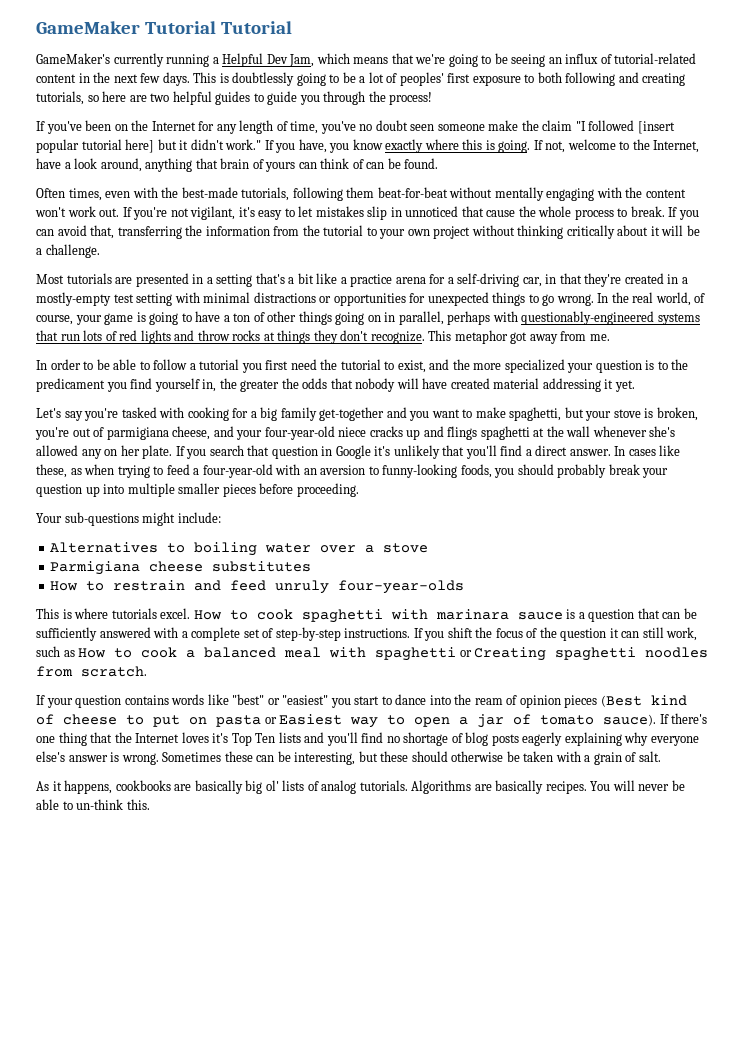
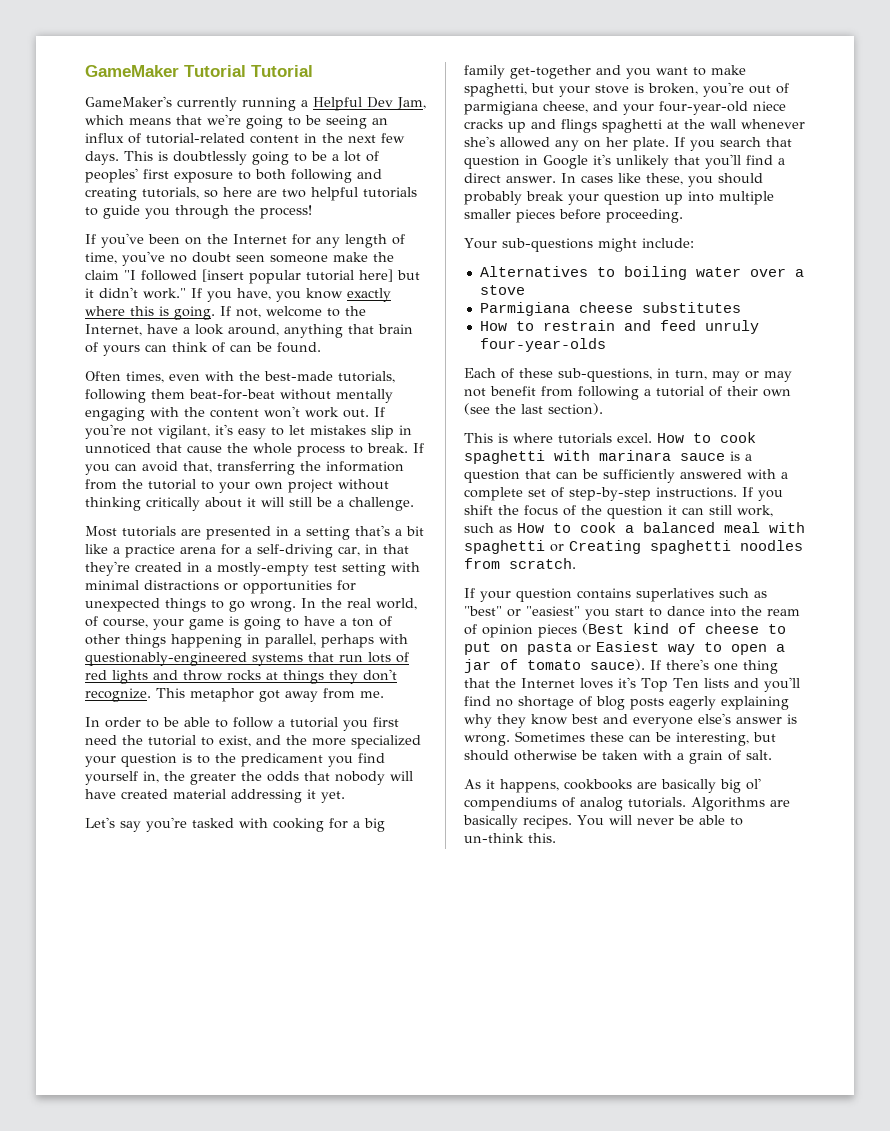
- This is doubtlessly going to be a lot of peoples' first exposure to both following and creating tutorials, so here are two helpful guides to guide you through the process!
+ This is doubtlessly going to be a lot of peoples' first exposure to both following and creating tutorials, so here are two helpful tutorials to guide you through the process!
- If you can avoid that, transferring the information from the tutorial to your own project without thinking critically about it will be a challenge.
+ If you can avoid that, transferring the information from the tutorial to your own project without thinking critically about it will still be a challenge.
- In the real world, of course, your game is going to have a ton of other things going on in parallel, perhaps with questionably-engineered systems that run lots of red lights and throw rocks at things they don't recognize.
+ In the real world, of course, your game is going to have a ton of other things happening in parallel, perhaps with questionably-engineered systems that run lots of red lights and throw rocks at things they don't recognize.
- In cases like these, as when trying to feed a four-year-old with an aversion to funny-looking foods, you should probably break your question up into multiple smaller pieces before proceeding.
+ In cases like these, you should probably break your question up into multiple smaller pieces before proceeding.
+ Each of these sub-questions, in turn, may or may not benefit from following a tutorial of their own (see the last section).
- If your question contains words like "best" or "easiest" you start to dance into the ream of opinion pieces (Best kind of cheese to put on pasta or Easiest way to open a jar of tomato sauce).
+ If your question contains superlatives such as "best" or "easiest" you start to dance into the ream of opinion pieces (Best kind of cheese to put on pasta or Easiest way to open a jar of tomato sauce).
- If there's one thing that the Internet loves it's Top Ten lists and you'll find no shortage of blog posts eagerly explaining why everyone else's answer is wrong.
+ If there's one thing that the Internet loves it's Top Ten lists and you'll find no shortage of blog posts eagerly explaining why they know best and everyone else's answer is wrong.
- Sometimes these can be interesting, but these should otherwise be taken with a grain of salt.
+ Sometimes these can be interesting, but should otherwise be taken with a grain of salt.
- As it happens, cookbooks are basically big ol' lists of analog tutorials.
+ As it happens, cookbooks are basically big ol' compendiums of analog tutorials.

